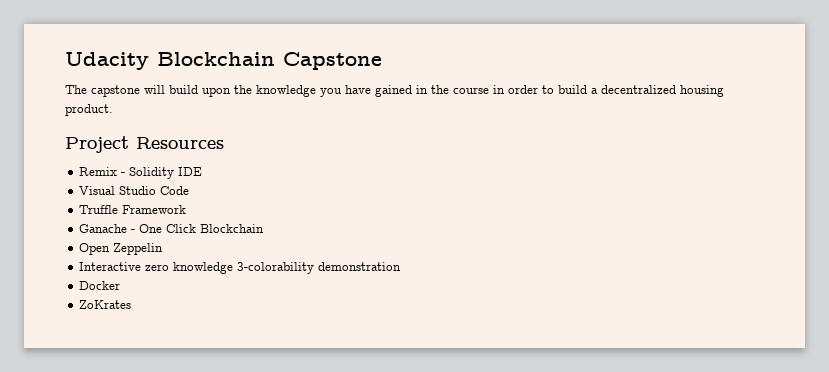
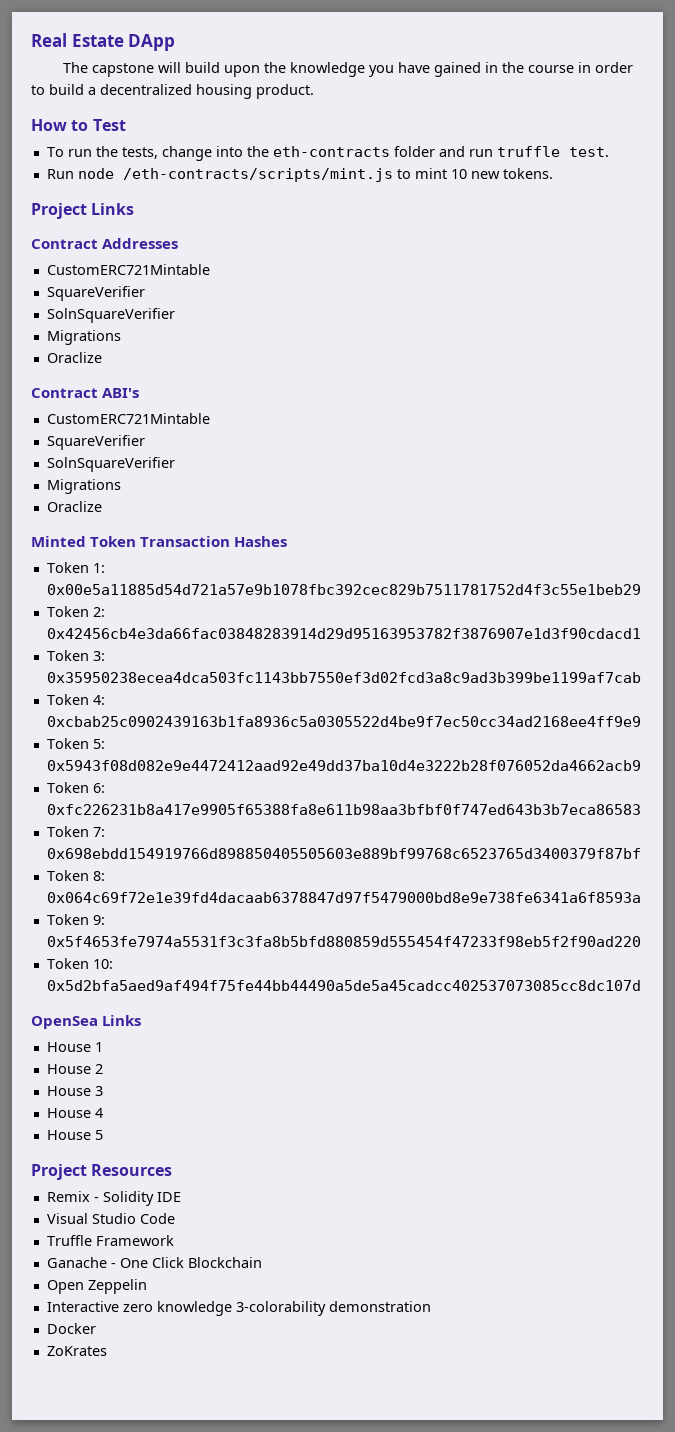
- Udacity Blockchain Capstone
+ Real Estate DApp
+ How to Test
+ To run the tests, change into the eth-contracts folder and run truffle test.
+ Run node /eth-contracts/scripts/mint.js to mint 10 new tokens.
+ Project Links
+ Contract Addresses
+ CustomERC721Mintable
+ SquareVerifier
+ SolnSquareVerifier
+ Migrations
+ Oraclize
+ Contract ABI's
+ CustomERC721Mintable
+ SquareVerifier
+ SolnSquareVerifier
+ Migrations
+ Oraclize
+ Minted Token Transaction Hashes
+ Token 1: 0x00e5a11885d54d721a57e9b1078fbc392cec829b7511781752d4f3c55e1beb29
+ Token 2: 0x42456cb4e3da66fac03848283914d29d95163953782f3876907e1d3f90cdacd1
+ Token 3: 0x35950238ecea4dca503fc1143bb7550ef3d02fcd3a8c9ad3b399be1199af7cab
+ Token 4: 0xcbab25c0902439163b1fa8936c5a0305522d4be9f7ec50cc34ad2168ee4ff9e9
+ Token 5: 0x5943f08d082e9e4472412aad92e49dd37ba10d4e3222b28f076052da4662acb9
+ Token 6: 0xfc226231b8a417e9905f65388fa8e611b98aa3bfbf0f747ed643b3b7eca86583
+ Token 7: 0x698ebdd154919766d898850405505603e889bf99768c6523765d3400379f87bf
+ Token 8: 0x064c69f72e1e39fd4dacaab6378847d97f5479000bd8e9e738fe6341a6f8593a
+ Token 9: 0x5f4653fe7974a5531f3c3fa8b5bfd880859d555454f47233f98eb5f2f90ad220
+ Token 10: 0x5d2bfa5aed9af494f75fe44bb44490a5de5a45cadcc402537073085cc8dc107d
+ OpenSea Links
+ House 1
+ House 2
+ House 3
+ House 4
+ House 5

